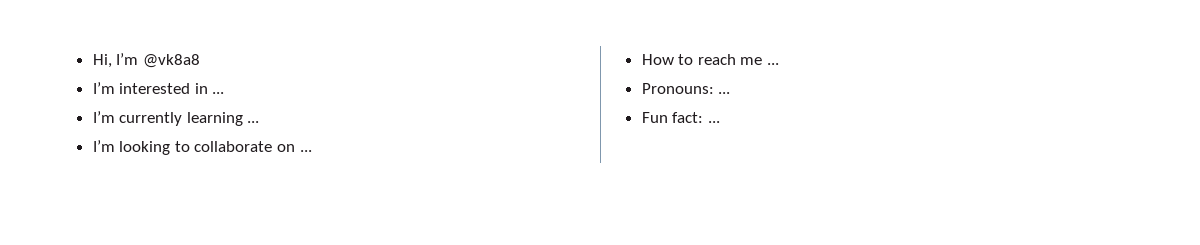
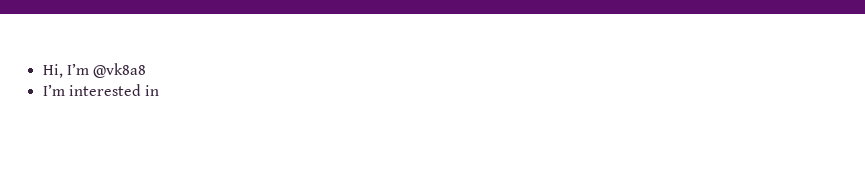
- I’m interested in ...
- I’m currently learning ...
- I’m looking to collaborate on ...
- How to reach me ...
- Pronouns: ...
- Fun fact: ...
+ I’m interested in

